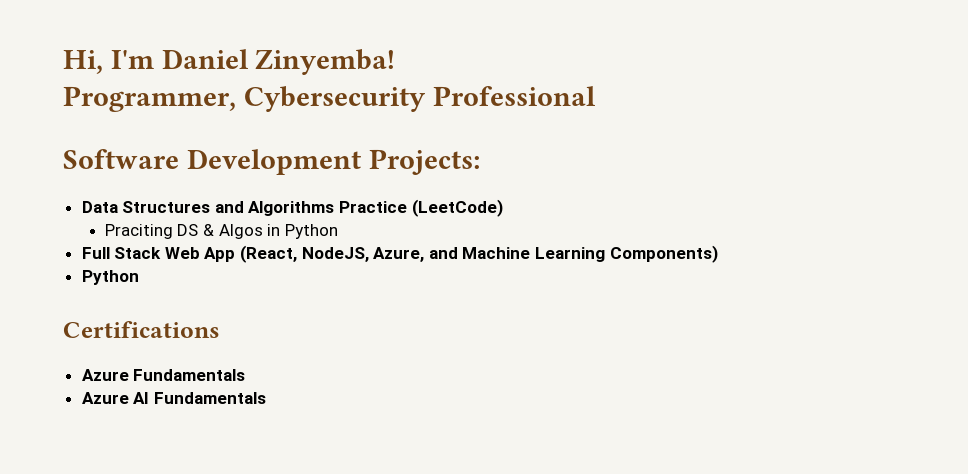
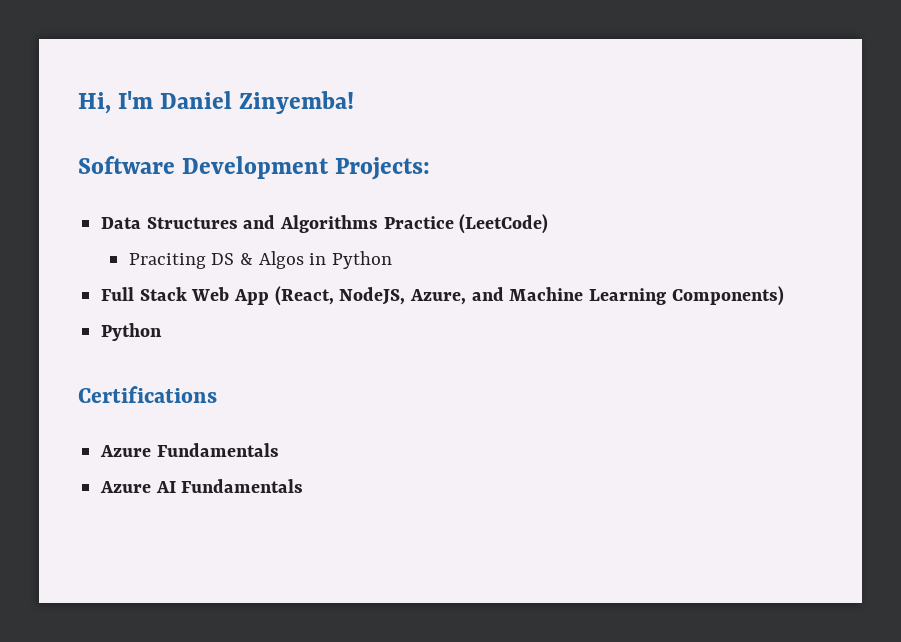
- Programmer, Cybersecurity Professional

